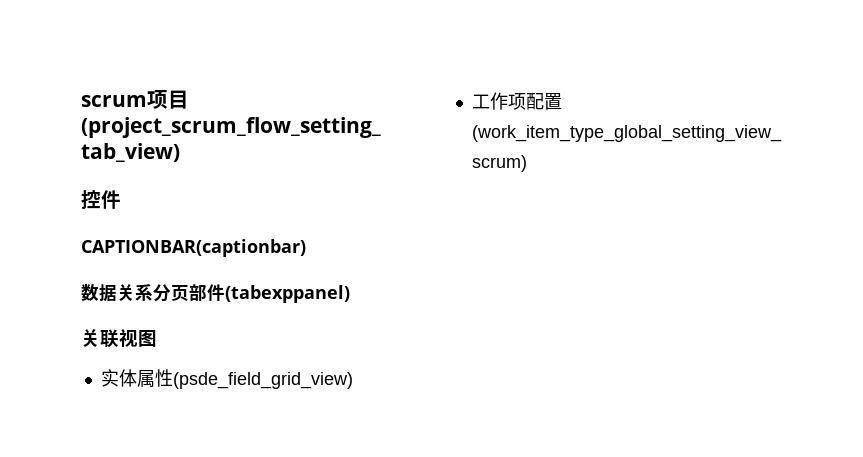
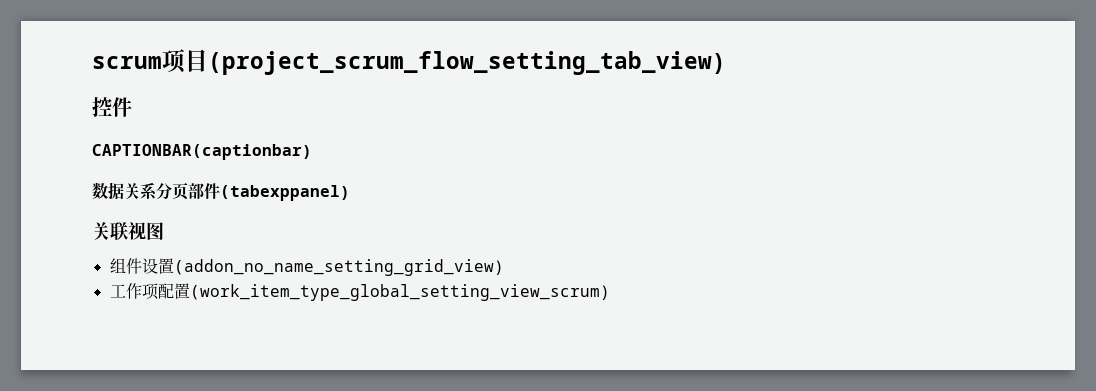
- 实体属性(psde_field_grid_view)
+ 组件设置(addon_no_name_setting_grid_view)

